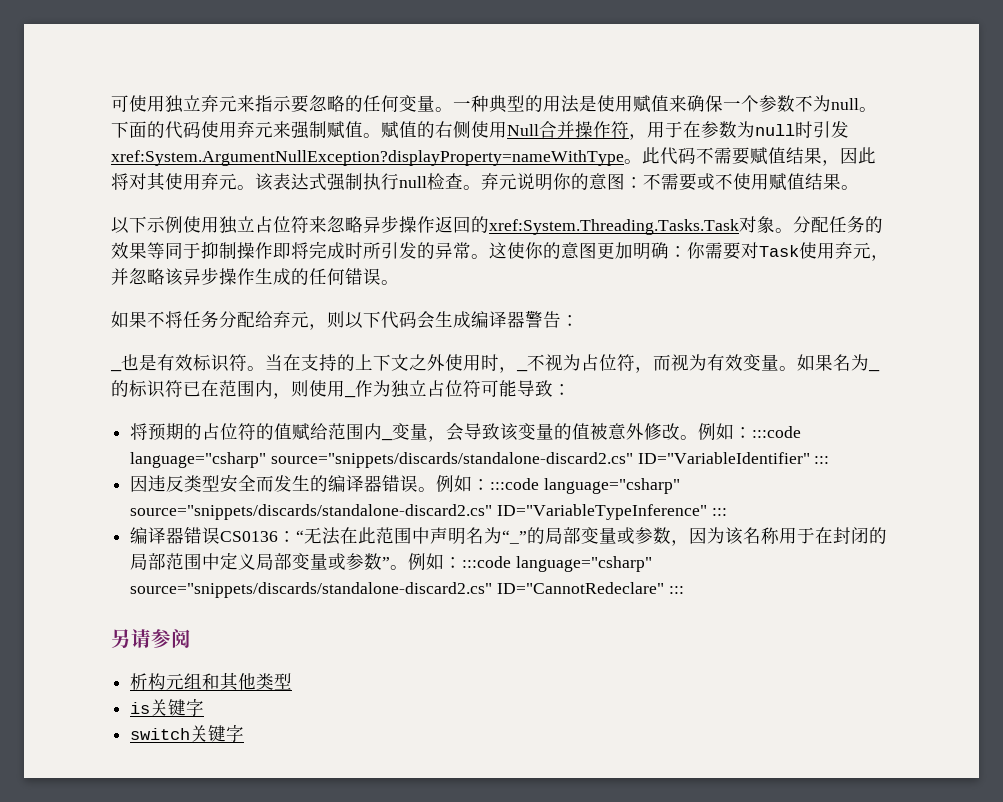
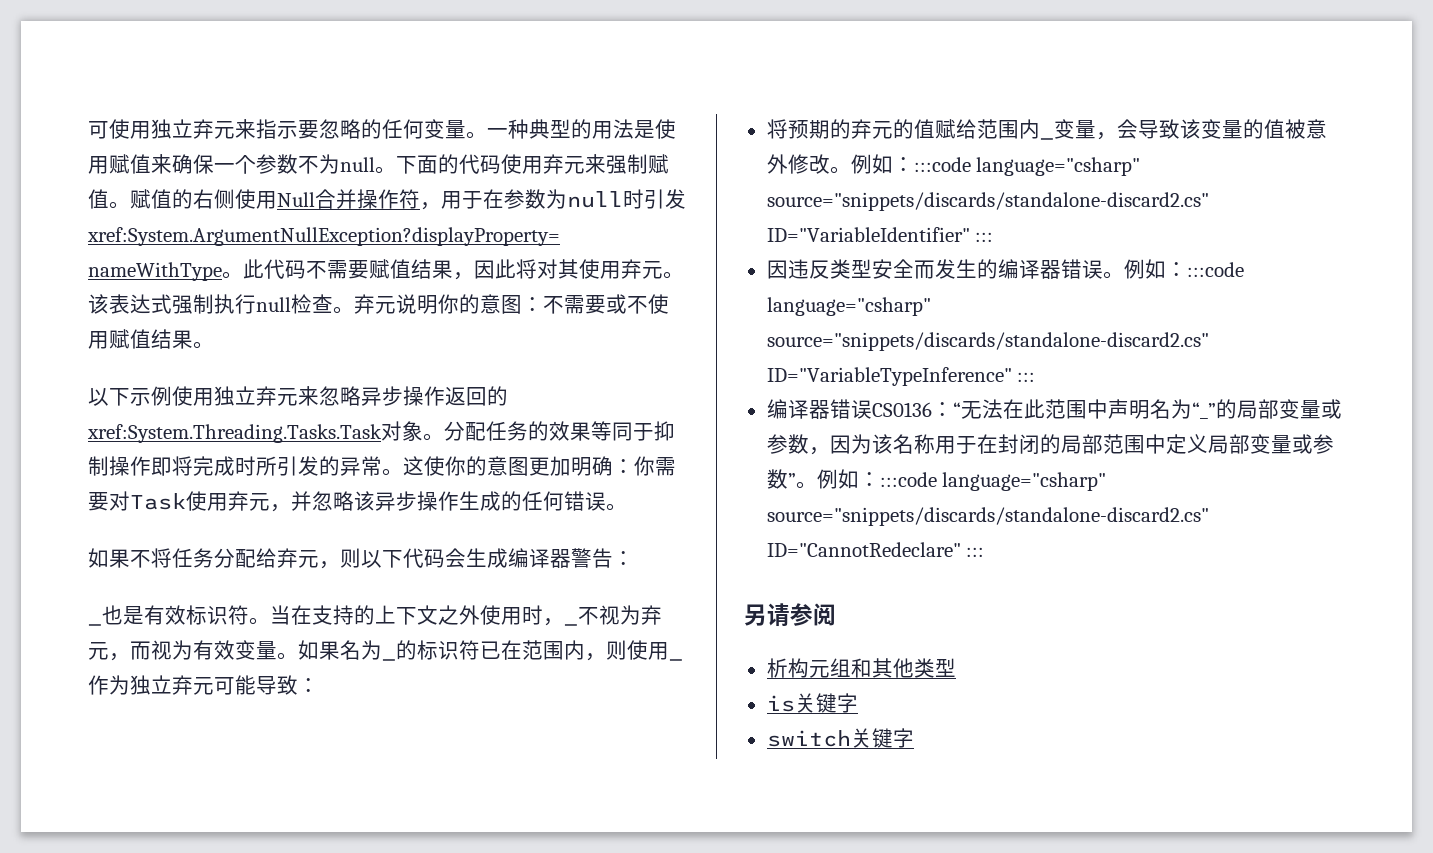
- 以下示例使用独立占位符来忽略异步操作返回的xref:System.Threading.Tasks.Task对象。
+ 以下示例使用独立弃元来忽略异步操作返回的xref:System.Threading.Tasks.Task对象。
- 当在支持的上下文之外使用时，_不视为占位符，而视为有效变量。
+ 当在支持的上下文之外使用时，_不视为弃元，而视为有效变量。
- 如果名为_的标识符已在范围内，则使用_作为独立占位符可能导致：
+ 如果名为_的标识符已在范围内，则使用_作为独立弃元可能导致：
- 将预期的占位符的值赋给范围内_变量，会导致该变量的值被意外修改。
+ 将预期的弃元的值赋给范围内_变量，会导致该变量的值被意外修改。

